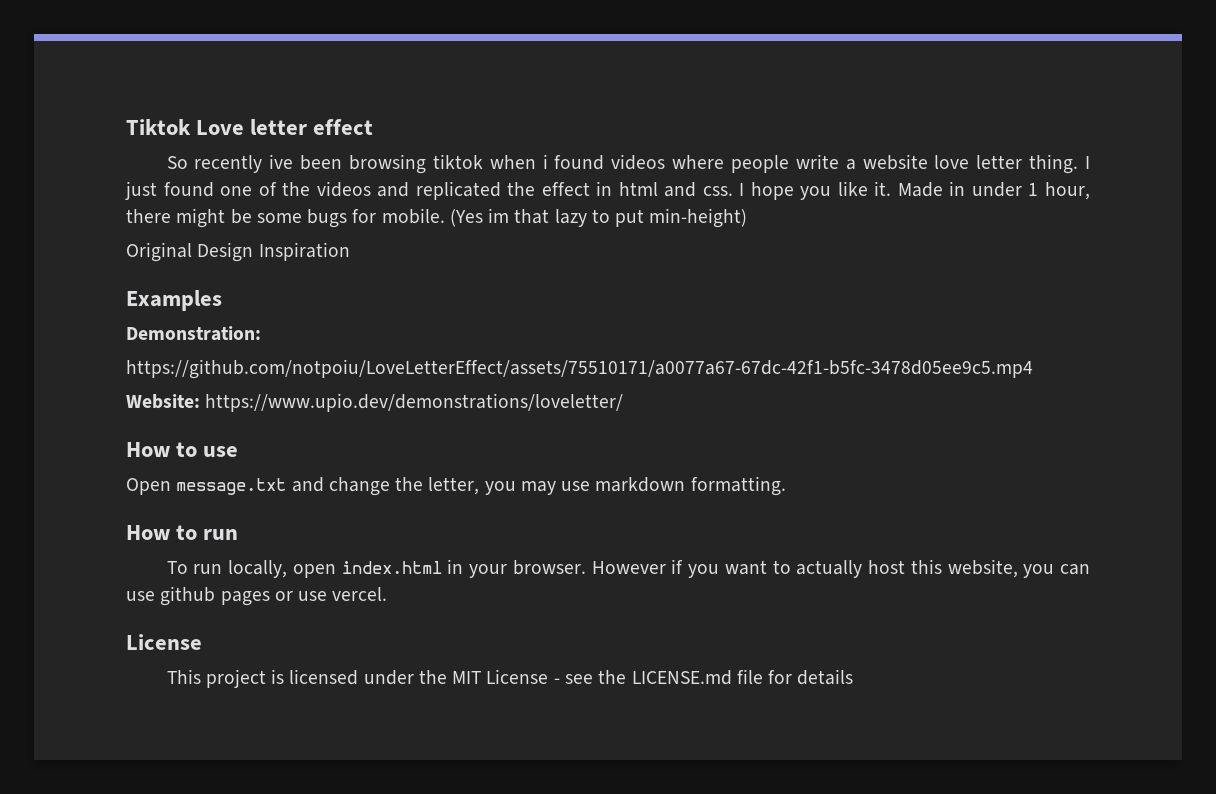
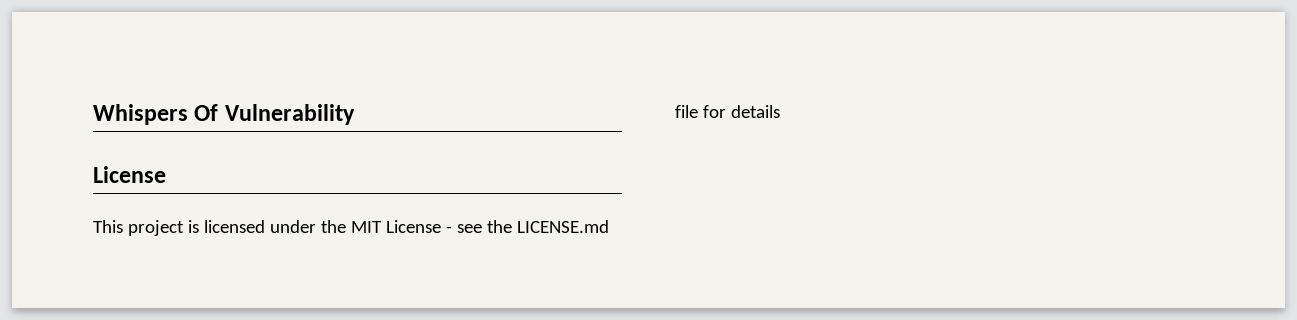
- Tiktok Love letter effect
- So recently ive been browsing tiktok when i found videos where people write a website love letter thing. I just found one of the videos and replicated the effect in html and css. I hope you like it. Made in under 1 hour, there might be some bugs for mobile. (Yes im that lazy to put min-height)
- Original Design Inspiration
- Examples
- Demonstration:
- https://github.com/notpoiu/LoveLetterEffect/assets/75510171/a0077a67-67dc-42f1-b5fc-3478d05ee9c5.mp4
- Website: https://www.upio.dev/demonstrations/loveletter/
- How to use
- Open message.txt and change the letter, you may use markdown formatting.
- How to run
- To run locally, open index.html in your browser. However if you want to actually host this website, you can use github pages or use vercel.
+ Whispers Of Vulnerability

